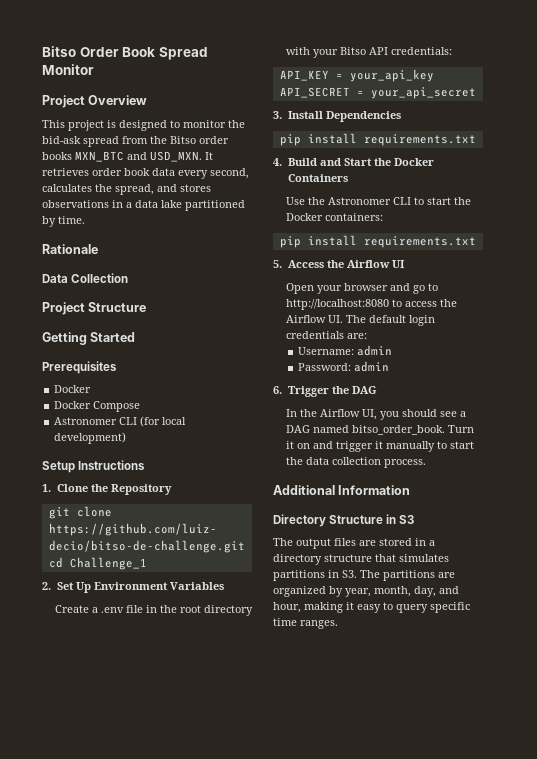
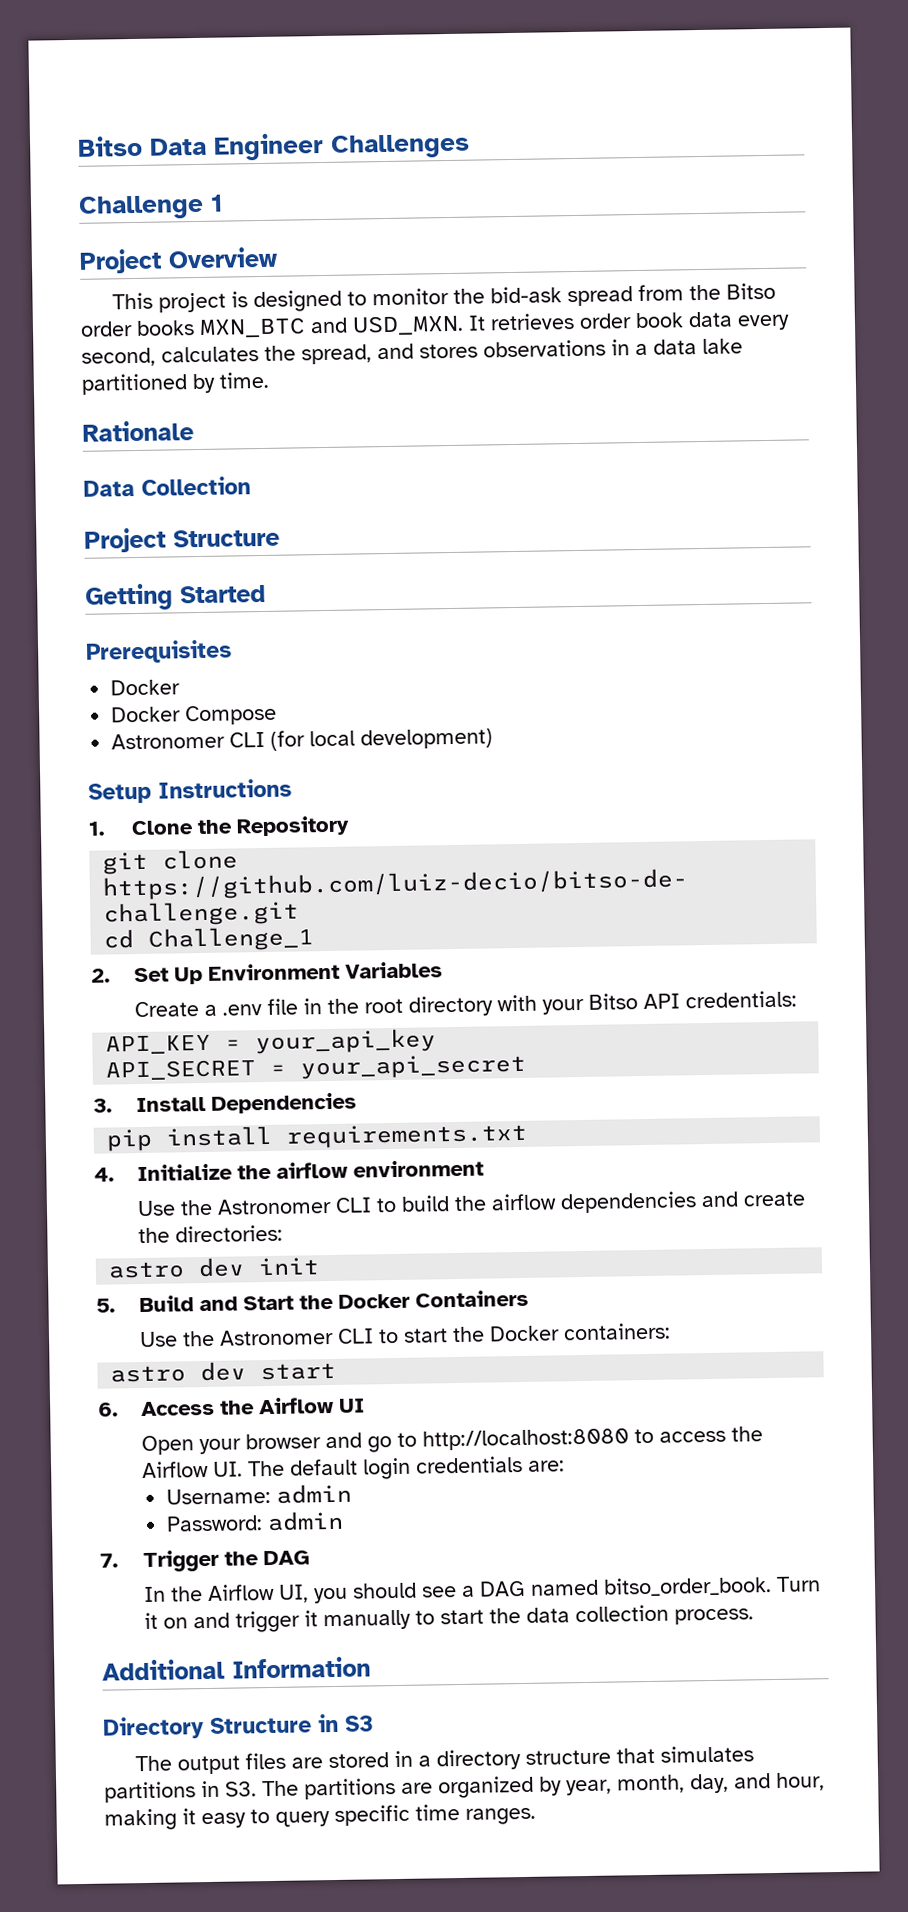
- Bitso Order Book Spread Monitor
+ Bitso Data Engineer Challenges
+ Challenge 1
- 4. Build and Start the Docker Containers
+ 4. Initialize the airflow environment
+ Use the Astronomer CLI to build the airflow dependencies and create the directories:
+ astro dev init
+ 5. Build and Start the Docker Containers
  Use the Astronomer CLI to start the Docker containers:
- pip install requirements.txt
- 5. Access the Airflow UI
+ astro dev start
+ 6. Access the Airflow UI
- 6. Trigger the DAG
+ 7. Trigger the DAG

